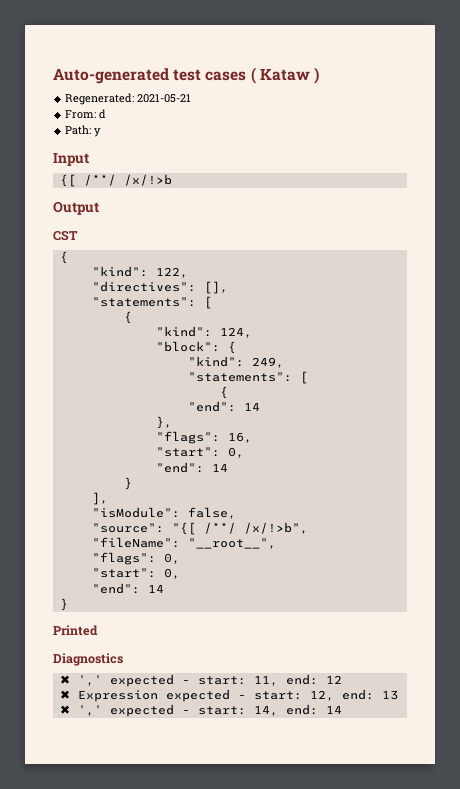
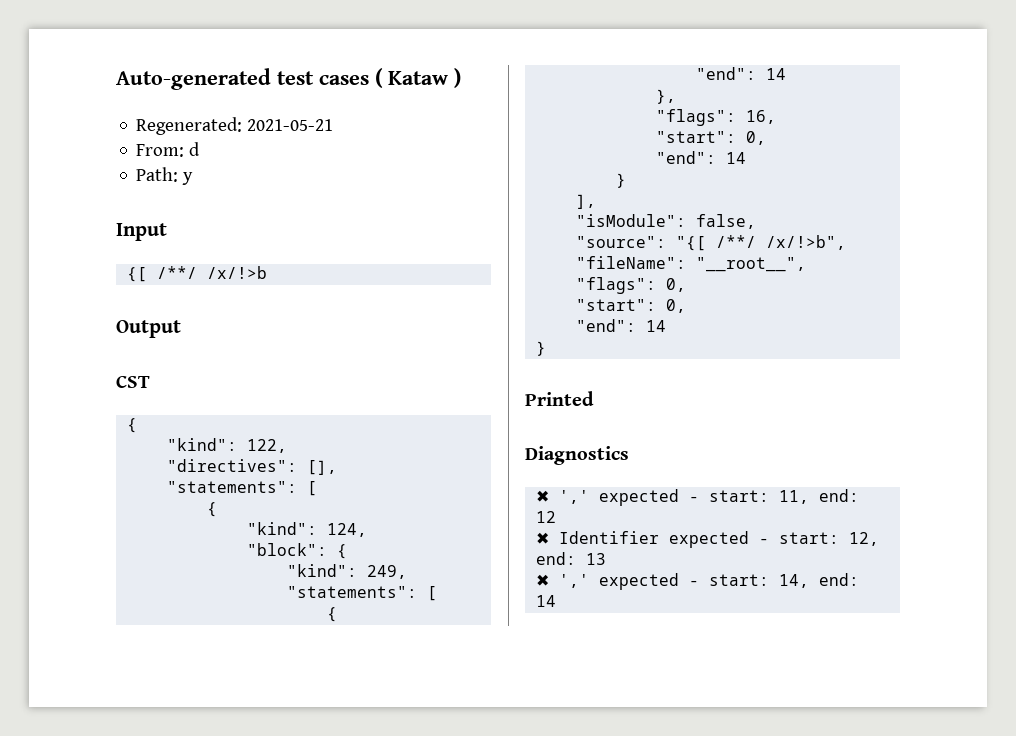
- ✖ Expression expected - start: 12, end: 13
+ ✖ Identifier expected - start: 12, end: 13

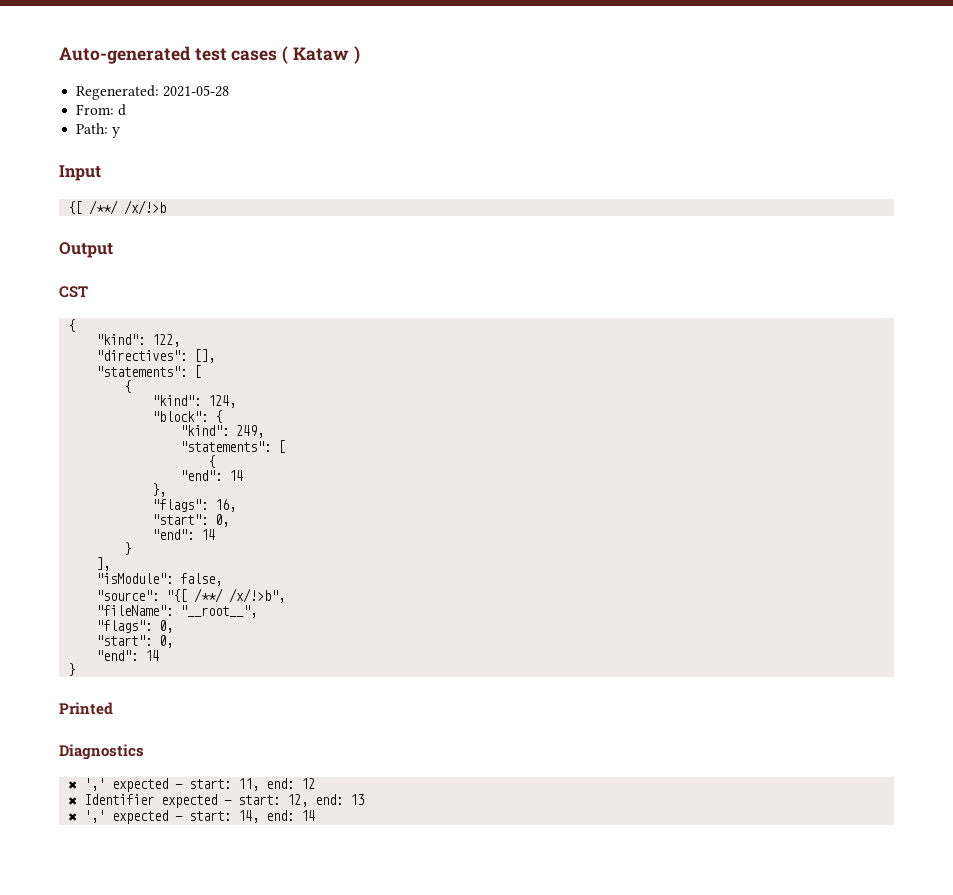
- Regenerated: 2021-05-21
+ Regenerated: 2021-05-28

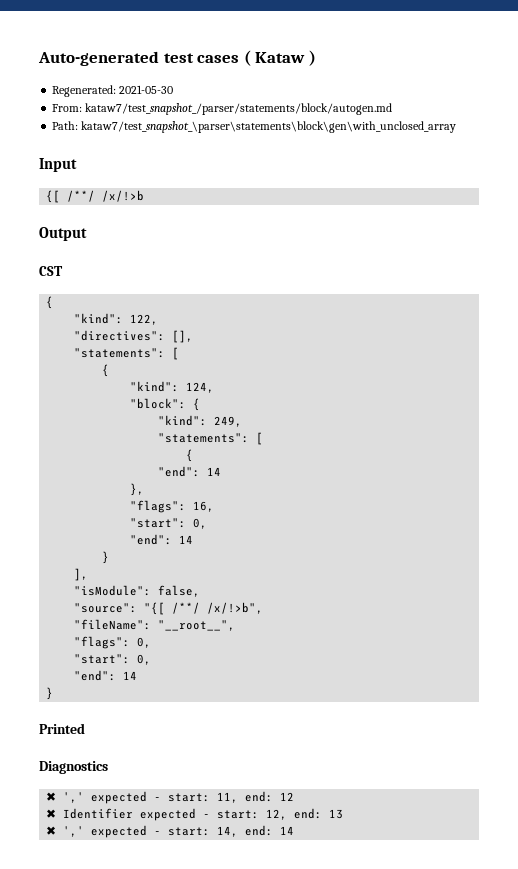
- Regenerated: 2021-05-28
+ Regenerated: 2021-05-30
- From: d
+ From: kataw7/test_snapshot_/parser/statements/block/autogen.md
- Path: y
+ Path: kataw7/test_snapshot_\parser\statements\block\gen\with_unclosed_array

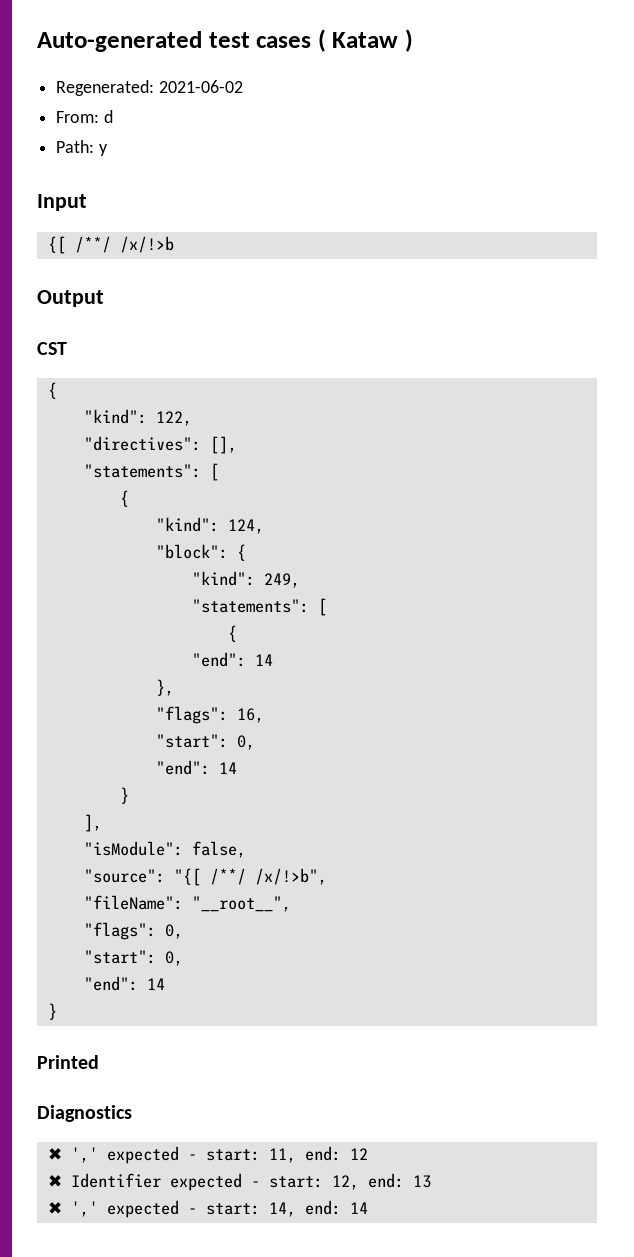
- Regenerated: 2021-05-30
+ Regenerated: 2021-06-02
- From: kataw7/test_snapshot_/parser/statements/block/autogen.md
+ From: d
- Path: kataw7/test_snapshot_\parser\statements\block\gen\with_unclosed_array
+ Path: y

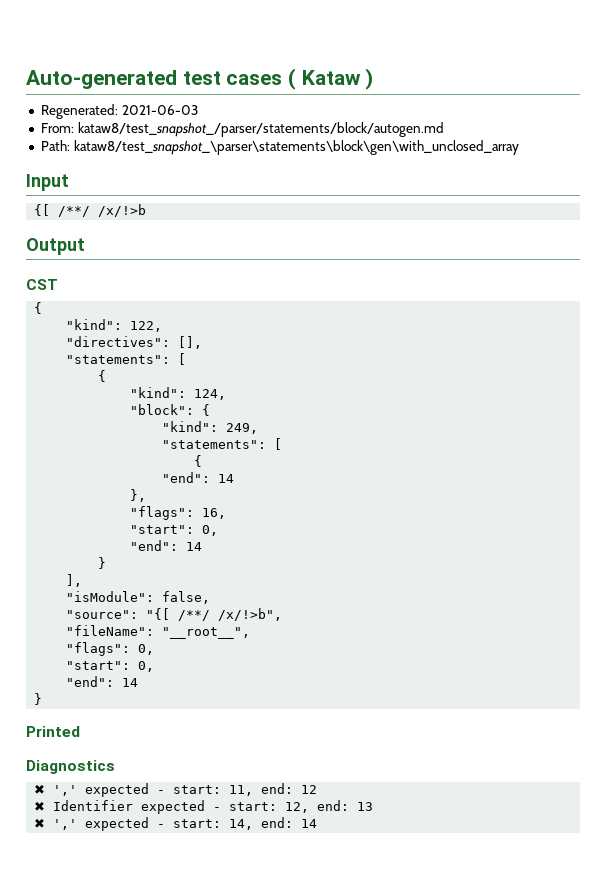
- Regenerated: 2021-06-02
+ Regenerated: 2021-06-03
- From: d
+ From: kataw8/test_snapshot_/parser/statements/block/autogen.md
- Path: y
+ Path: kataw8/test_snapshot_\parser\statements\block\gen\with_unclosed_array

